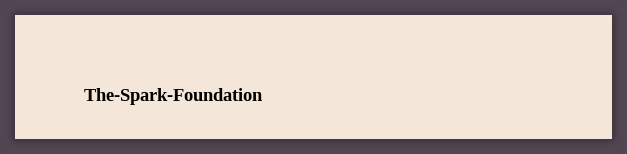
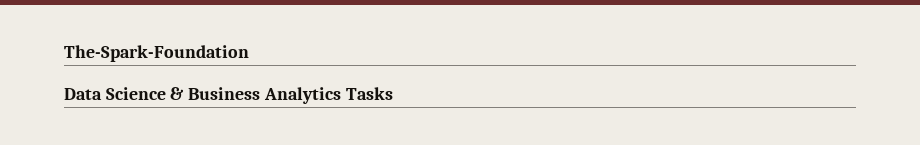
+ Data Science & Business Analytics Tasks

